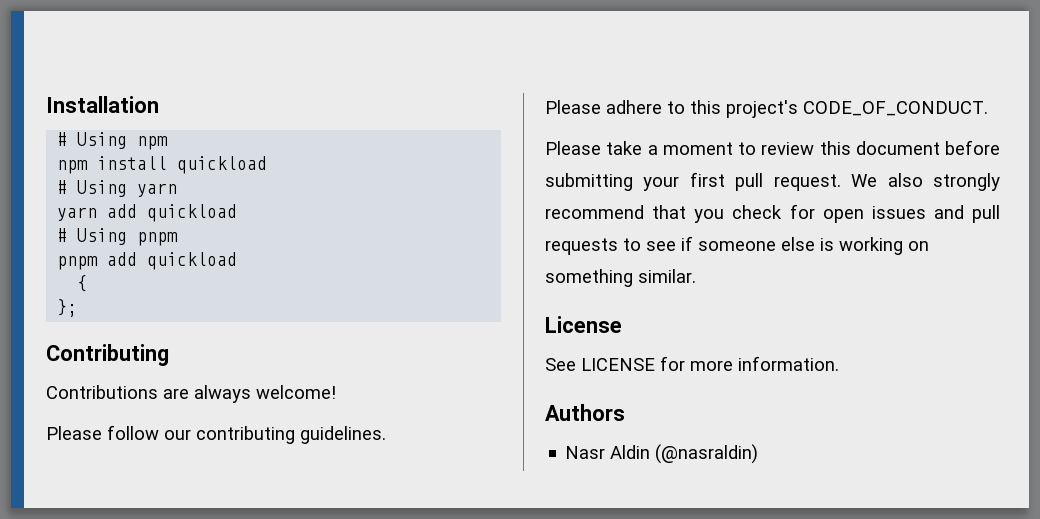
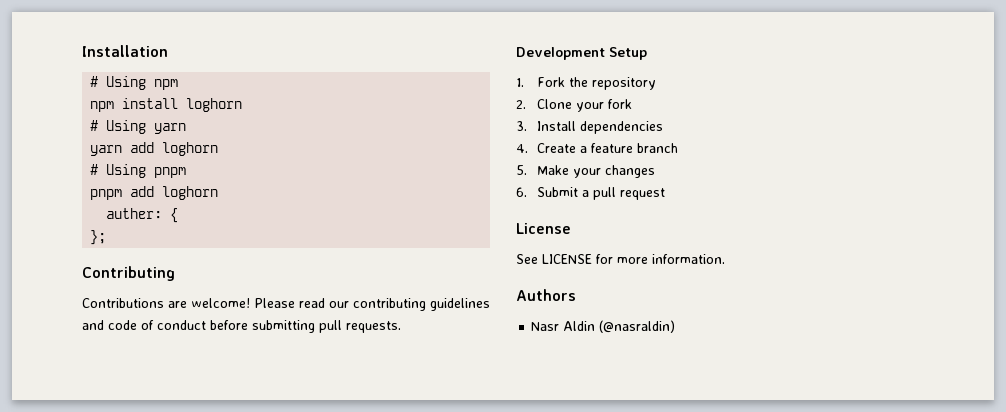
- npm install quickload
+ npm install loghorn
- yarn add quickload
+ yarn add loghorn
- pnpm add quickload
- {
+ pnpm add loghorn
+ auther: {
- Contributions are always welcome!
- Please follow our contributing guidelines.
- Please adhere to this project's CODE_OF_CONDUCT.
- Please take a moment to review this document before submitting your first pull request. We also strongly recommend that you check for open issues and pull requests to see if someone else is working on something similar.
+ Contributions are welcome! Please read our contributing guidelines and code of conduct before submitting pull requests.
+ Development Setup
+ 1. Fork the repository
+ 2. Clone your fork
+ 3. Install dependencies
+ 4. Create a feature branch
+ 5. Make your changes
+ 6. Submit a pull request

